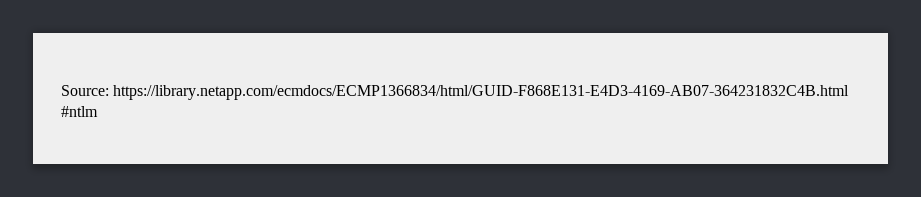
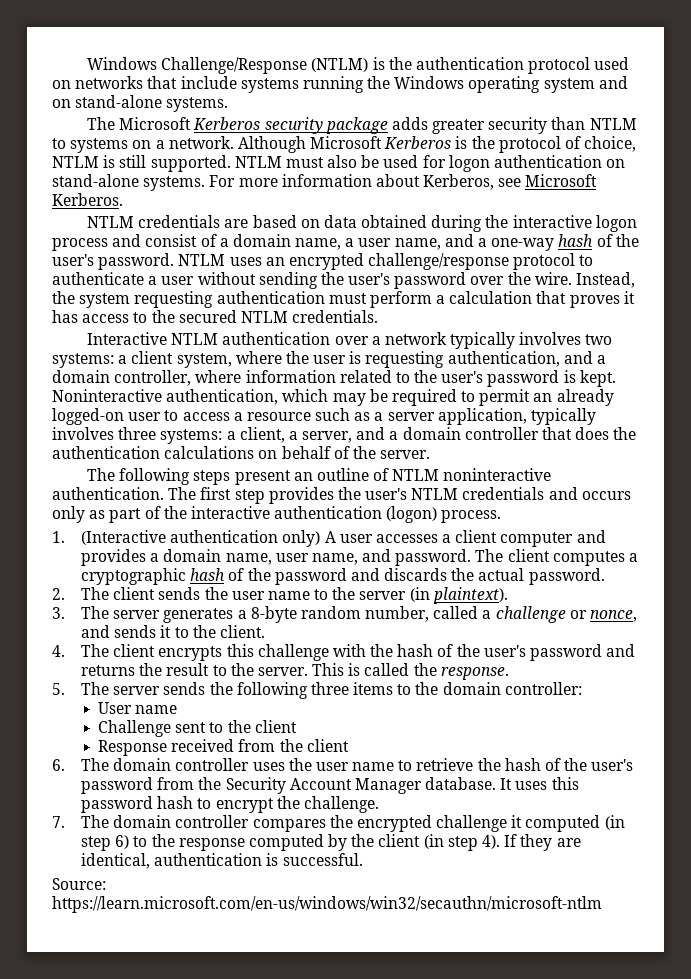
- Source: https://library.netapp.com/ecmdocs/ECMP1366834/html/GUID-F868E131-E4D3-4169-AB07-364231832C4B.html #ntlm
+ Windows Challenge/Response (NTLM) is the authentication protocol used on networks that include systems running the Windows operating system and on stand-alone systems.
+ The Microsoft Kerberos security package adds greater security than NTLM to systems on a network. Although Microsoft Kerberos is the protocol of choice, NTLM is still supported. NTLM must also be used for logon authentication on stand-alone systems. For more information about Kerberos, see Microsoft Kerberos.
+ NTLM credentials are based on data obtained during the interactive logon process and consist of a domain name, a user name, and a one-way hash of the user's password. NTLM uses an encrypted challenge/response protocol to authenticate a user without sending the user's password over the wire. Instead, the system requesting authentication must perform a calculation that proves it has access to the secured NTLM credentials.
+ Interactive NTLM authentication over a network typically involves two systems: a client system, where the user is requesting authentication, and a domain controller, where information related to the user's password is kept. Noninteractive authentication, which may be required to permit an already logged-on user to access a resource such as a server application, typically involves three systems: a client, a server, and a domain controller that does the authentication calculations on behalf of the server.
+ The following steps present an outline of NTLM noninteractive authentication. The first step provides the user's NTLM credentials and occurs only as part of the interactive authentication (logon) process.
+ 1. (Interactive authentication only) A user accesses a client computer and provides a domain name, user name, and password. The client computes a cryptographic hash of the password and discards the actual password.
+ 2. The client sends the user name to the server (in plaintext).
+ 3. The server generates a 8-byte random number, called a challenge or nonce, and sends it to the client.
+ 4. The client encrypts this challenge with the hash of the user's password and returns the result to the server. This is called the response.
+ 5. The server sends the following three items to the domain controller:
+ User name
+ Challenge sent to the client
+ Response received from the client
+ 6. The domain controller uses the user name to retrieve the hash of the user's password from the Security Account Manager database. It uses this password hash to encrypt the challenge.
+ 7. The domain controller compares the encrypted challenge it computed (in step 6) to the response computed by the client (in step 4). If they are identical, authentication is successful.
+ Source: https://learn.microsoft.com/en-us/windows/win32/secauthn/microsoft-ntlm

